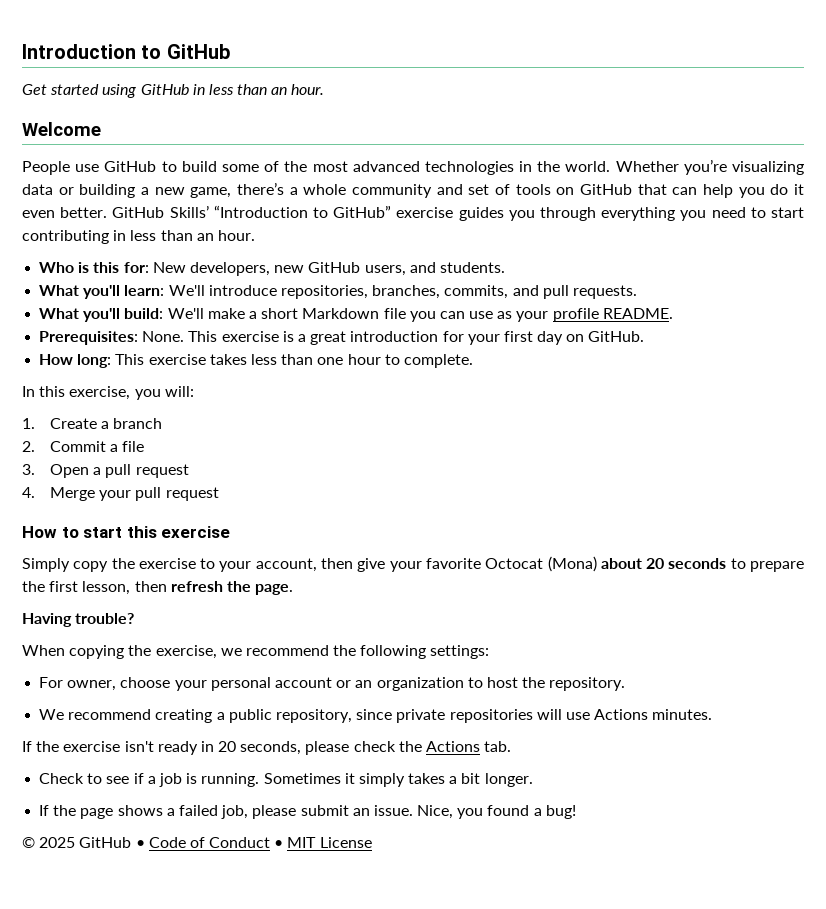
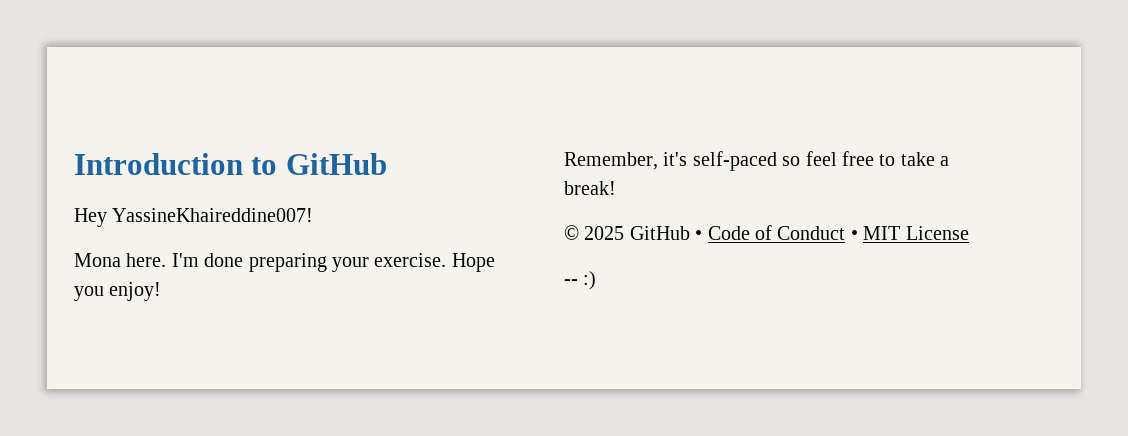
- Get started using GitHub in less than an hour.
- Welcome
- People use GitHub to build some of the most advanced technologies in the world. Whether you’re visualizing data or building a new game, there’s a whole community and set of tools on GitHub that can help you do it even better. GitHub Skills’ “Introduction to GitHub” exercise guides you through everything you need to start contributing in less than an hour.
- Who is this for: New developers, new GitHub users, and students.
- What you'll learn: We'll introduce repositories, branches, commits, and pull requests.
- What you'll build: We'll make a short Markdown file you can use as your profile README.
- Prerequisites: None. This exercise is a great introduction for your first day on GitHub.
- How long: This exercise takes less than one hour to complete.
- In this exercise, you will:
- 1. Create a branch
- 2. Commit a file
- 3. Open a pull request
- 4. Merge your pull request
- How to start this exercise
- Simply copy the exercise to your account, then give your favorite Octocat (Mona) about 20 seconds to prepare the first lesson, then refresh the page.
- Having trouble?
- When copying the exercise, we recommend the following settings:
- For owner, choose your personal account or an organization to host the repository.
- We recommend creating a public repository, since private repositories will use Actions minutes.
- If the exercise isn't ready in 20 seconds, please check the Actions tab.
- Check to see if a job is running. Sometimes it simply takes a bit longer.
- If the page shows a failed job, please submit an issue. Nice, you found a bug!
+ Hey YassineKhaireddine007!
+ Mona here. I'm done preparing your exercise. Hope you enjoy!
+ Remember, it's self-paced so feel free to take a break!
+ -- :)

